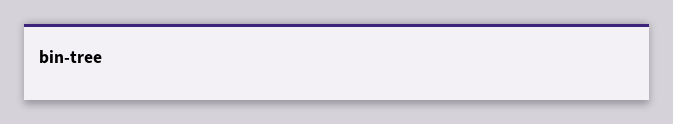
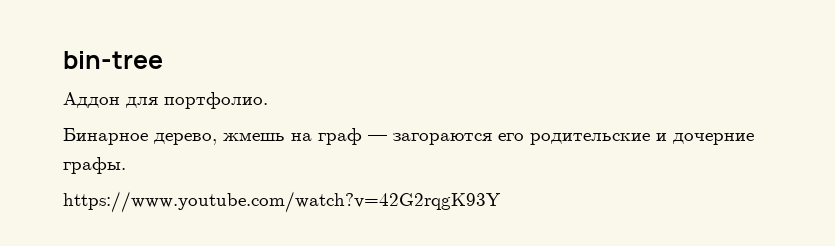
+ Аддон для портфолио.
+ Бинарное дерево, жмешь на граф — загораются его родительские и дочерние графы.
+ https://www.youtube.com/watch?v=42G2rqgK93Y

